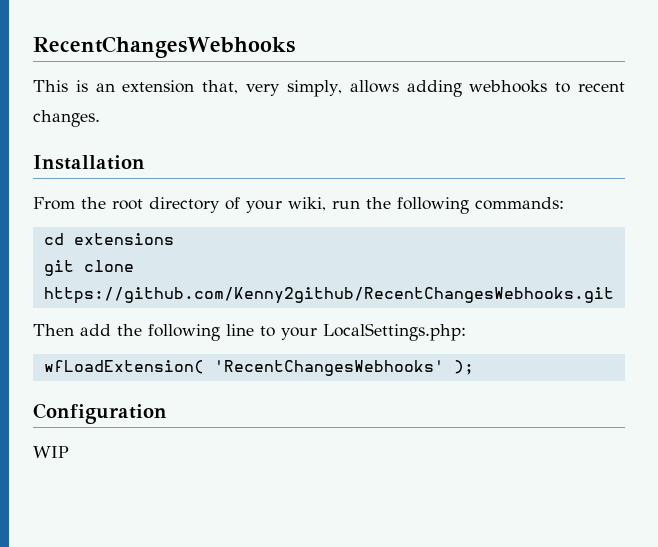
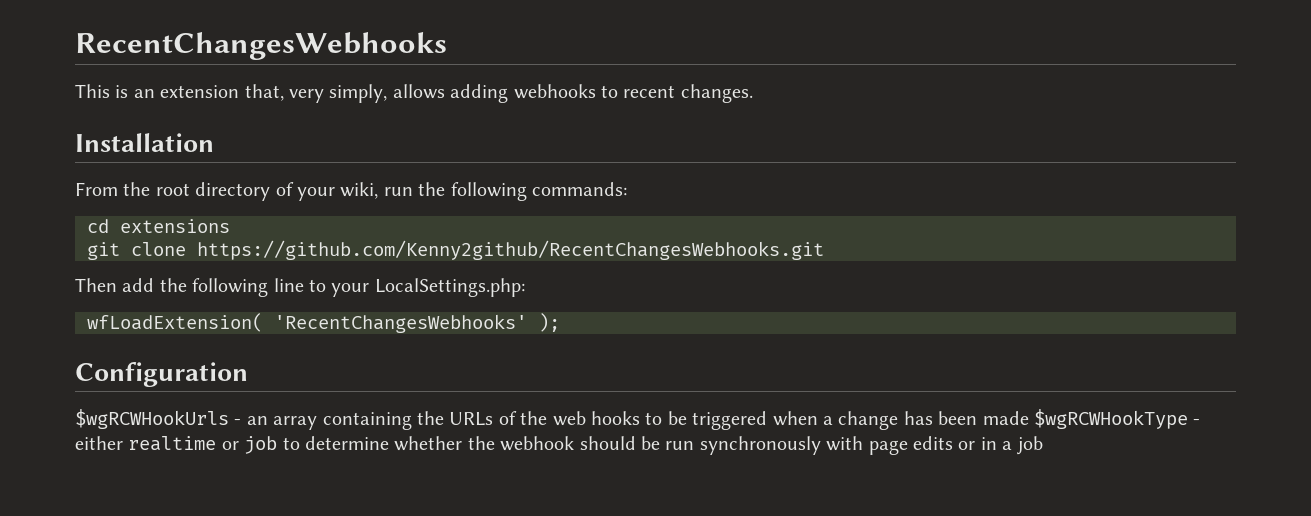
- WIP
+ $wgRCWHookUrls - an array containing the URLs of the web hooks to be triggered when a change has been made $wgRCWHookType - either realtime or job to determine whether the webhook should be run synchronously with page edits or in a job

